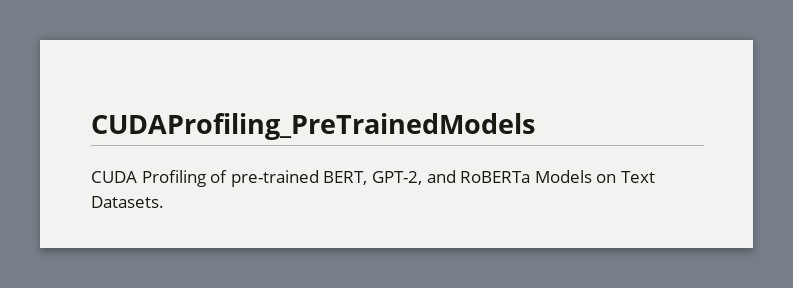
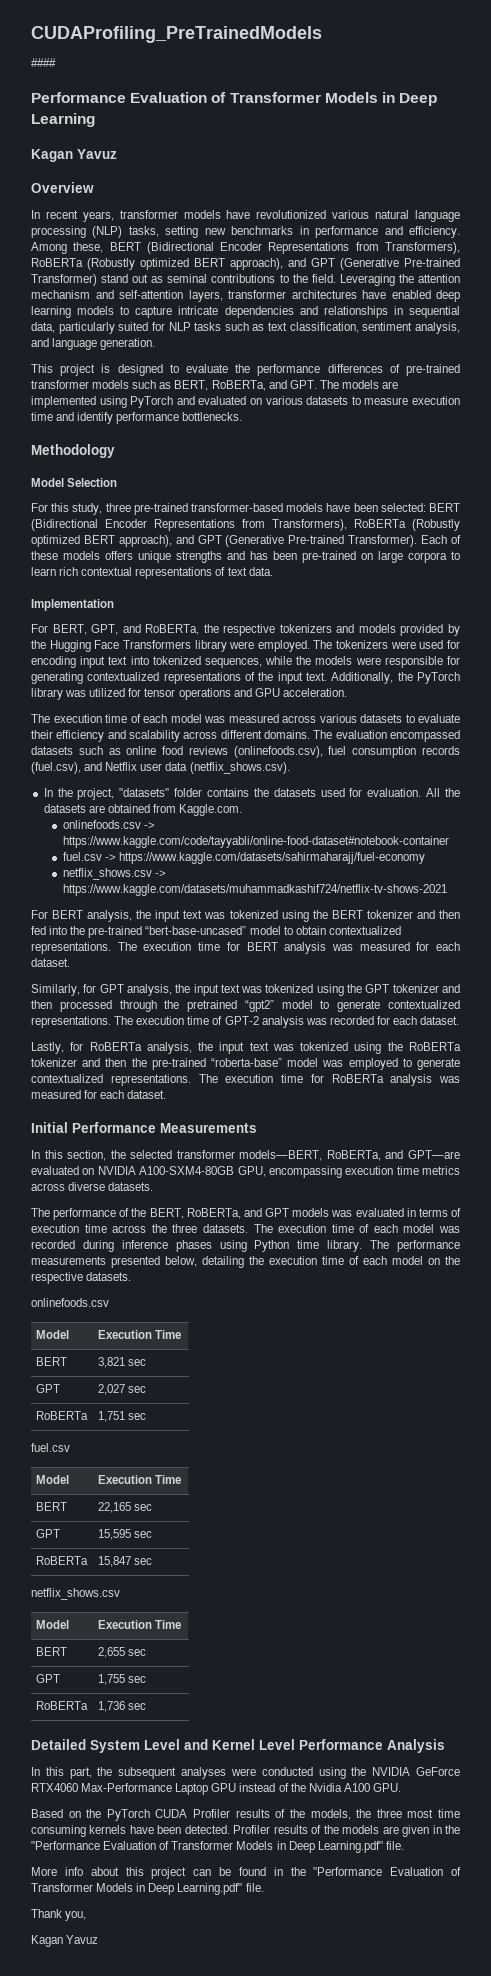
- CUDA Profiling of pre-trained BERT, GPT-2, and RoBERTa Models on Text Datasets.
+ ####
+ Performance Evaluation of Transformer Models in Deep Learning
+ Kagan Yavuz
+ Overview
+ In recent years, transformer models have revolutionized various natural language processing (NLP) tasks, setting new benchmarks in performance and efficiency. Among these, BERT (Bidirectional Encoder Representations from Transformers), RoBERTa (Robustly optimized BERT approach), and GPT (Generative Pre-trained Transformer) stand out as seminal contributions to the field. Leveraging the attention mechanism and self-attention layers, transformer architectures have enabled deep learning models to capture intricate dependencies and relationships in sequential data, particularly suited for NLP tasks such as text classification, sentiment analysis, and language generation.
+ This project is designed to evaluate the performance differences of pre-trained transformer models such as BERT, RoBERTa, and GPT. The models are implemented using PyTorch and evaluated on various datasets to measure execution time and identify performance bottlenecks.
+ Methodology
+ Model Selection
+ For this study, three pre-trained transformer-based models have been selected: BERT (Bidirectional Encoder Representations from Transformers), RoBERTa (Robustly optimized BERT approach), and GPT (Generative Pre-trained Transformer). Each of these models offers unique strengths and has been pre-trained on large corpora to learn rich contextual representations of text data.
+ Implementation
+ For BERT, GPT, and RoBERTa, the respective tokenizers and models provided by the Hugging Face Transformers library were employed. The tokenizers were used for encoding input text into tokenized sequences, while the models were responsible for generating contextualized representations of the input text. Additionally, the PyTorch library was utilized for tensor operations and GPU acceleration.
+ The execution time of each model was measured across various datasets to evaluate their efficiency and scalability across different domains. The evaluation encompassed datasets such as online food reviews (onlinefoods.csv), fuel consumption records (fuel.csv), and Netflix user data (netflix_shows.csv).
+ In the project, "datasets" folder contains the datasets used for evaluation. All the datasets are obtained from Kaggle.com.
+ onlinefoods.csv -> https://www.kaggle.com/code/tayyabli/online-food-dataset#notebook-container
+ fuel.csv -> https://www.kaggle.com/datasets/sahirmaharajj/fuel-economy
+ netflix_shows.csv -> https://www.kaggle.com/datasets/muhammadkashif724/netflix-tv-shows-2021
+ For BERT analysis, the input text was tokenized using the BERT tokenizer and then fed into the pre-trained “bert-base-uncased” model to obtain contextualized representations. The execution time for BERT analysis was measured for each dataset.
+ Similarly, for GPT analysis, the input text was tokenized using the GPT tokenizer and then processed through the pretrained “gpt2” model to generate contextualized representations. The execution time of GPT-2 analysis was recorded for each dataset.
+ Lastly, for RoBERTa analysis, the input text was tokenized using the RoBERTa tokenizer and then the pre-trained “roberta-base” model was employed to generate contextualized representations. The execution time for RoBERTa analysis was measured for each dataset.
+ Initial Performance Measurements
+ In this section, the selected transformer models—BERT, RoBERTa, and GPT—are evaluated on NVIDIA A100-SXM4-80GB GPU, encompassing execution time metrics across diverse datasets.
+ The performance of the BERT, RoBERTa, and GPT models was evaluated in terms of execution time across the three datasets. The execution time of each model was recorded during inference phases using Python time library. The performance measurements presented below, detailing the execution time of each model on the respective datasets.
+ onlinefoods.csv
+ Model | Execution Time
+ BERT | 3,821 sec
+ GPT | 2,027 sec
+ RoBERTa | 1,751 sec
+ fuel.csv
+ Model | Execution Time
+ BERT | 22,165 sec
+ GPT | 15,595 sec
+ RoBERTa | 15,847 sec
+ netflix_shows.csv
+ Model | Execution Time
+ BERT | 2,655 sec
+ GPT | 1,755 sec
+ RoBERTa | 1,736 sec
+ Detailed System Level and Kernel Level Performance Analysis
+ In this part, the subsequent analyses were conducted using the NVIDIA GeForce RTX4060 Max-Performance Laptop GPU instead of the Nvidia A100 GPU.
+ Based on the PyTorch CUDA Profiler results of the models, the three most time consuming kernels have been detected. Profiler results of the models are given in the "Performance Evaluation of Transformer Models in Deep Learning.pdf" file.
+ More info about this project can be found in the "Performance Evaluation of Transformer Models in Deep Learning.pdf" file.
+ Thank you,
+ Kagan Yavuz

